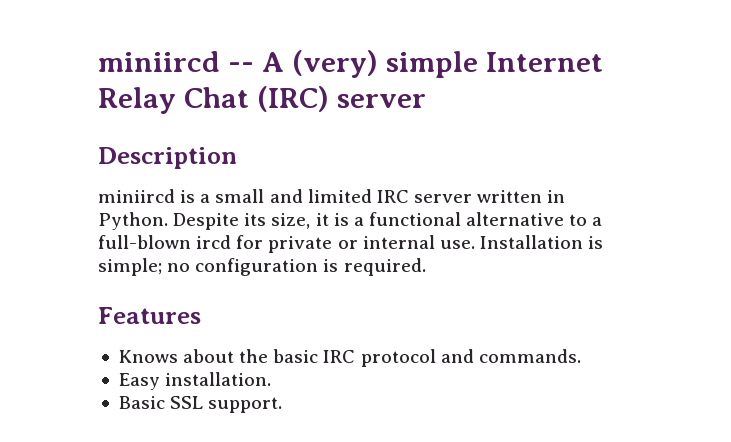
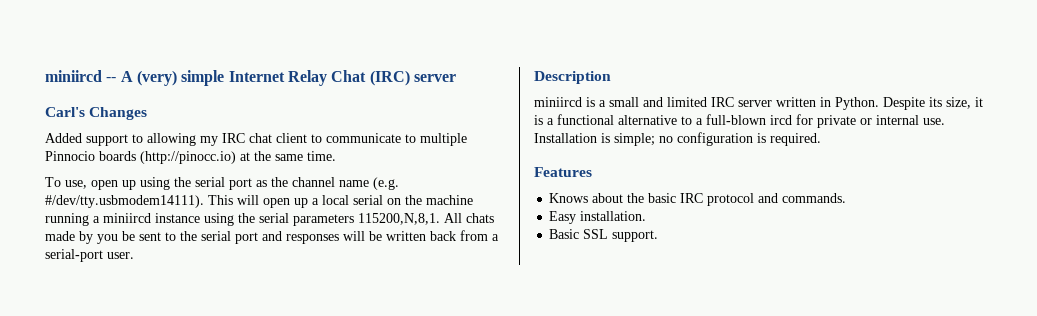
+ Carl's Changes
+ Added support to allowing my IRC chat client to communicate to multiple Pinnocio boards (http://pinocc.io) at the same time.
+ To use, open up using the serial port as the channel name (e.g. #/dev/tty.usbmodem14111). This will open up a local serial on the machine running a miniircd instance using the serial parameters 115200,N,8,1. All chats made by you be sent to the serial port and responses will be written back from a serial-port user.

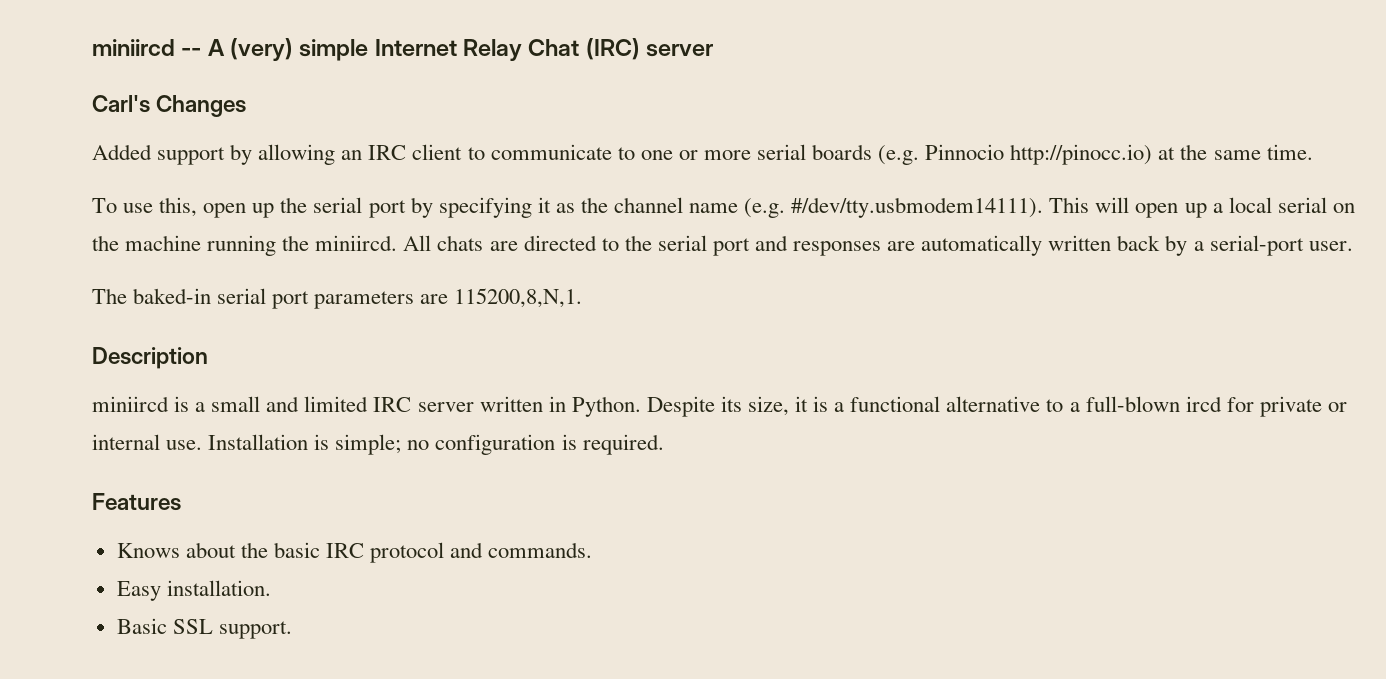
- Added support to allowing my IRC chat client to communicate to multiple Pinnocio boards (http://pinocc.io) at the same time.
+ Added support by allowing an IRC client to communicate to one or more serial boards (e.g. Pinnocio http://pinocc.io) at the same time.
- To use, open up using the serial port as the channel name (e.g. #/dev/tty.usbmodem14111). This will open up a local serial on the machine running a miniircd instance using the serial parameters 115200,N,8,1. All chats made by you be sent to the serial port and responses will be written back from a serial-port user.
+ To use this, open up the serial port by specifying it as the channel name (e.g. #/dev/tty.usbmodem14111). This will open up a local serial on the machine running the miniircd. All chats are directed to the serial port and responses are automatically written back by a serial-port user.
+ The baked-in serial port parameters are 115200,8,N,1.

